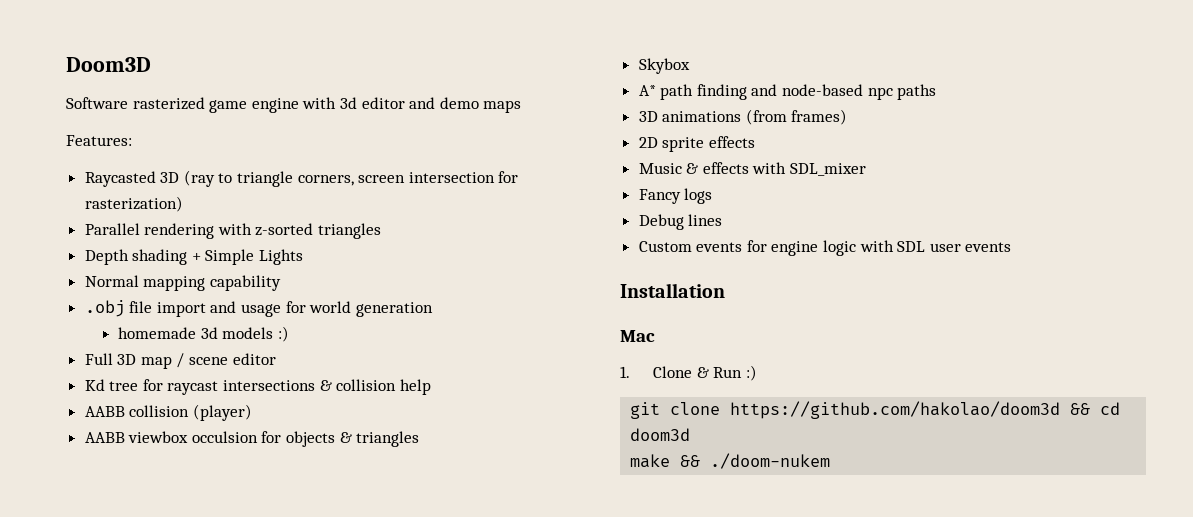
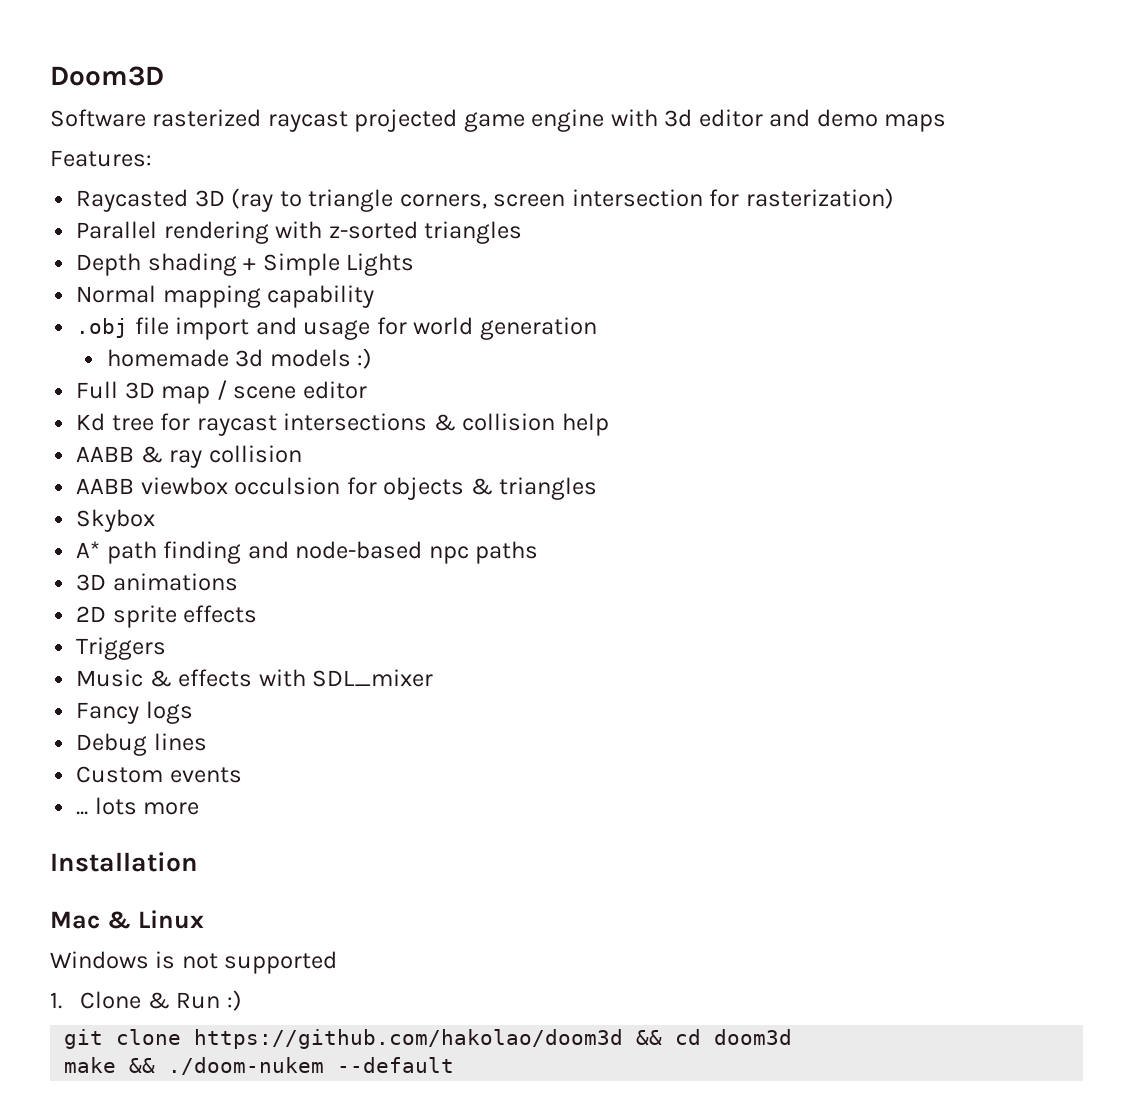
- Software rasterized game engine with 3d editor and demo maps
+ Software rasterized raycast projected game engine with 3d editor and demo maps
- AABB collision (player)
+ AABB & ray collision
- 3D animations (from frames)
+ 3D animations
+ Triggers
- Custom events for engine logic with SDL user events
+ Custom events
+ ... lots more
  Installation
- Mac
+ Mac & Linux
+ Windows is not supported
- make && ./doom-nukem
+ make && ./doom-nukem --default

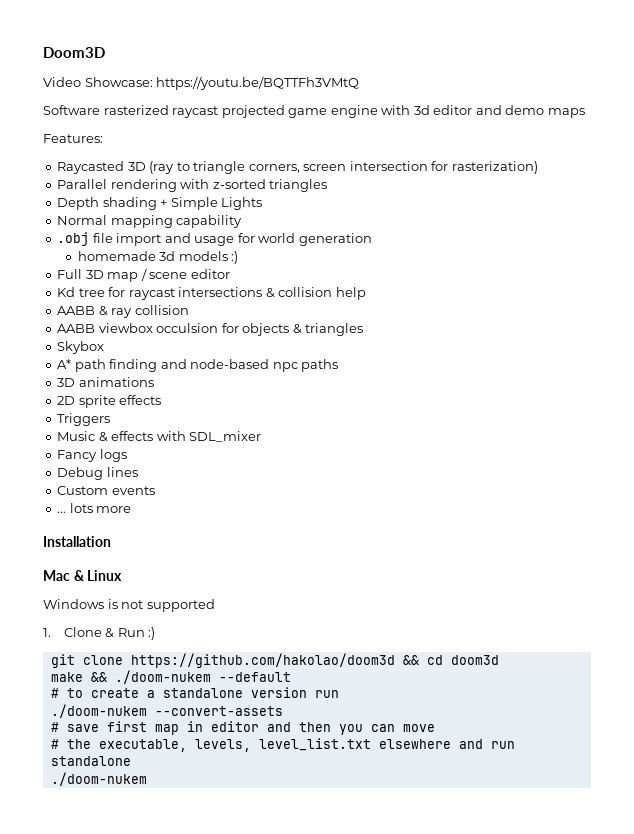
+ Video Showcase: https://youtu.be/BQTTFh3VMtQ
+ # to create a standalone version run
+ ./doom-nukem --convert-assets
+ # save first map in editor and then you can move
+ # the executable, levels, level_list.txt elsewhere and run standalone
+ ./doom-nukem

